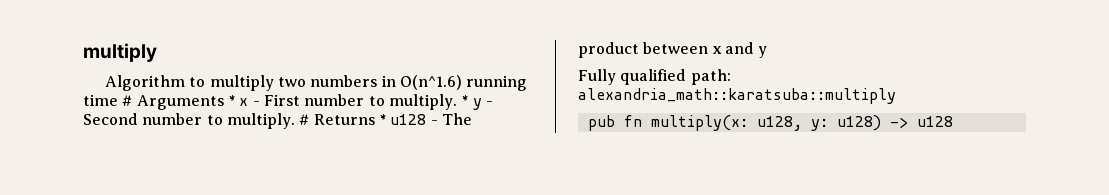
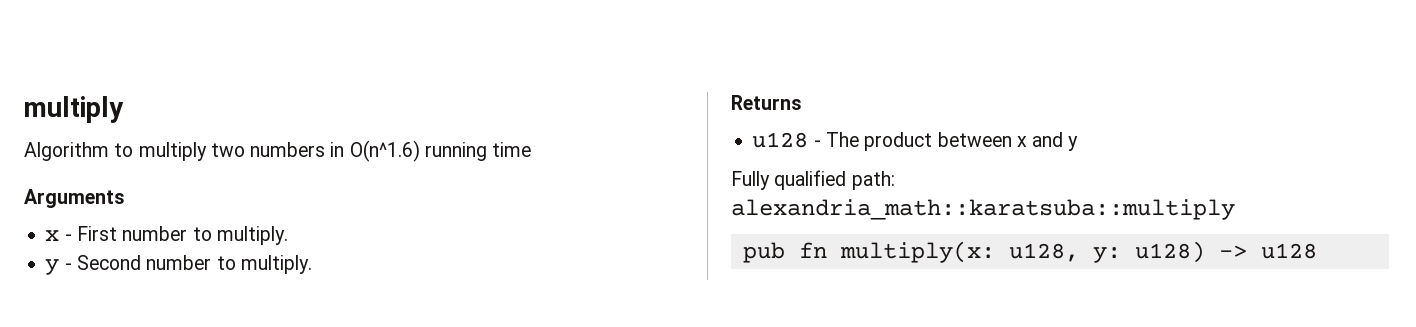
- Algorithm to multiply two numbers in O(n^1.6) running time # Arguments * x - First number to multiply. * y - Second number to multiply. # Returns * u128 - The product between x and y
+ Algorithm to multiply two numbers in O(n^1.6) running time
+ Arguments
+ x - First number to multiply.
+ y - Second number to multiply.
+ Returns
+ u128 - The product between x and y

